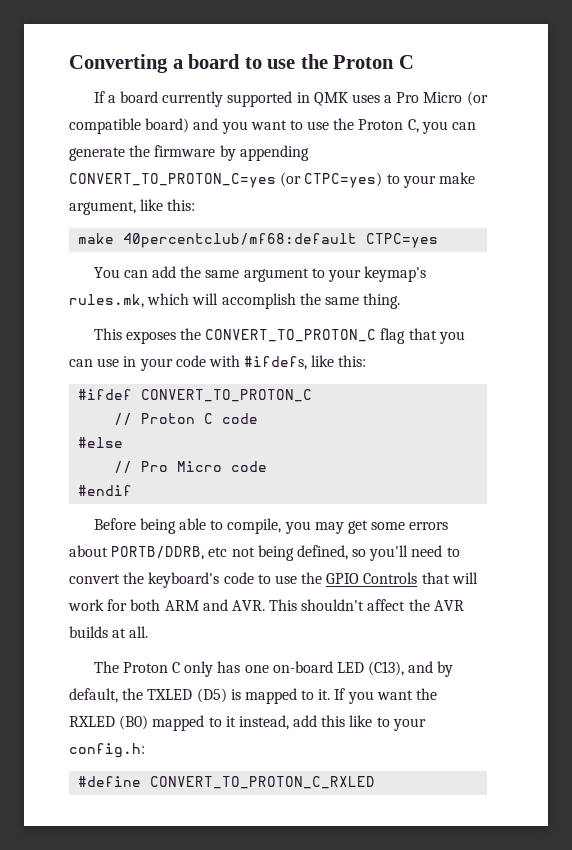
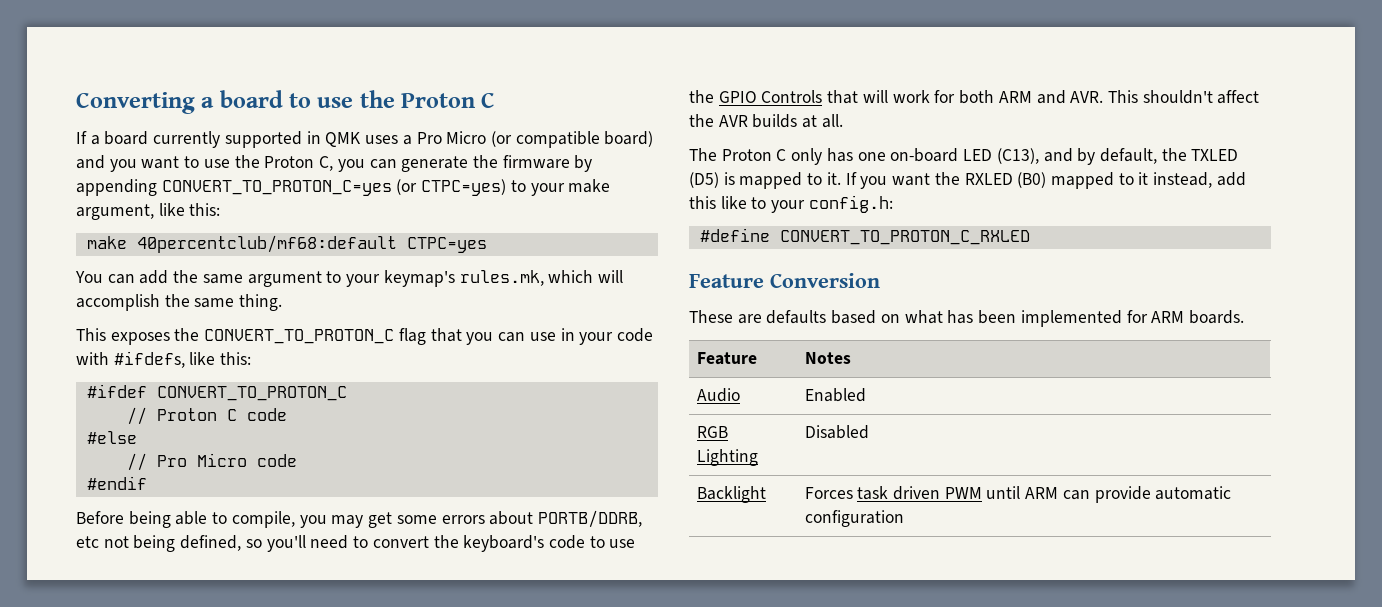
+ Feature Conversion
+ These are defaults based on what has been implemented for ARM boards.
+ Feature | Notes
+ Audio | Enabled
+ RGB Lighting | Disabled
+ Backlight | Forces task driven PWM until ARM can provide automatic configuration

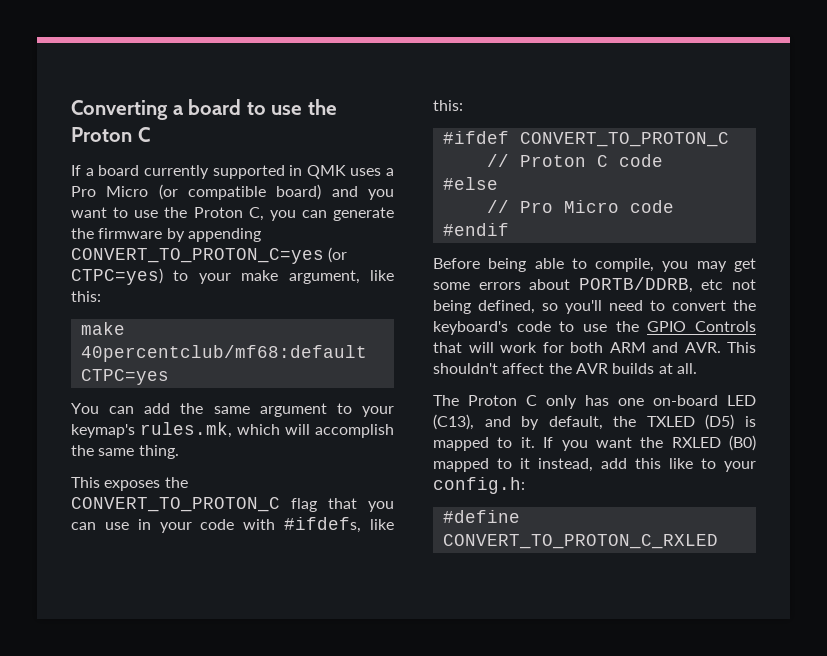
- Feature Conversion
- These are defaults based on what has been implemented for ARM boards.
- Feature | Notes
- Audio | Enabled
- RGB Lighting | Disabled
- Backlight | Forces task driven PWM until ARM can provide automatic configuration

